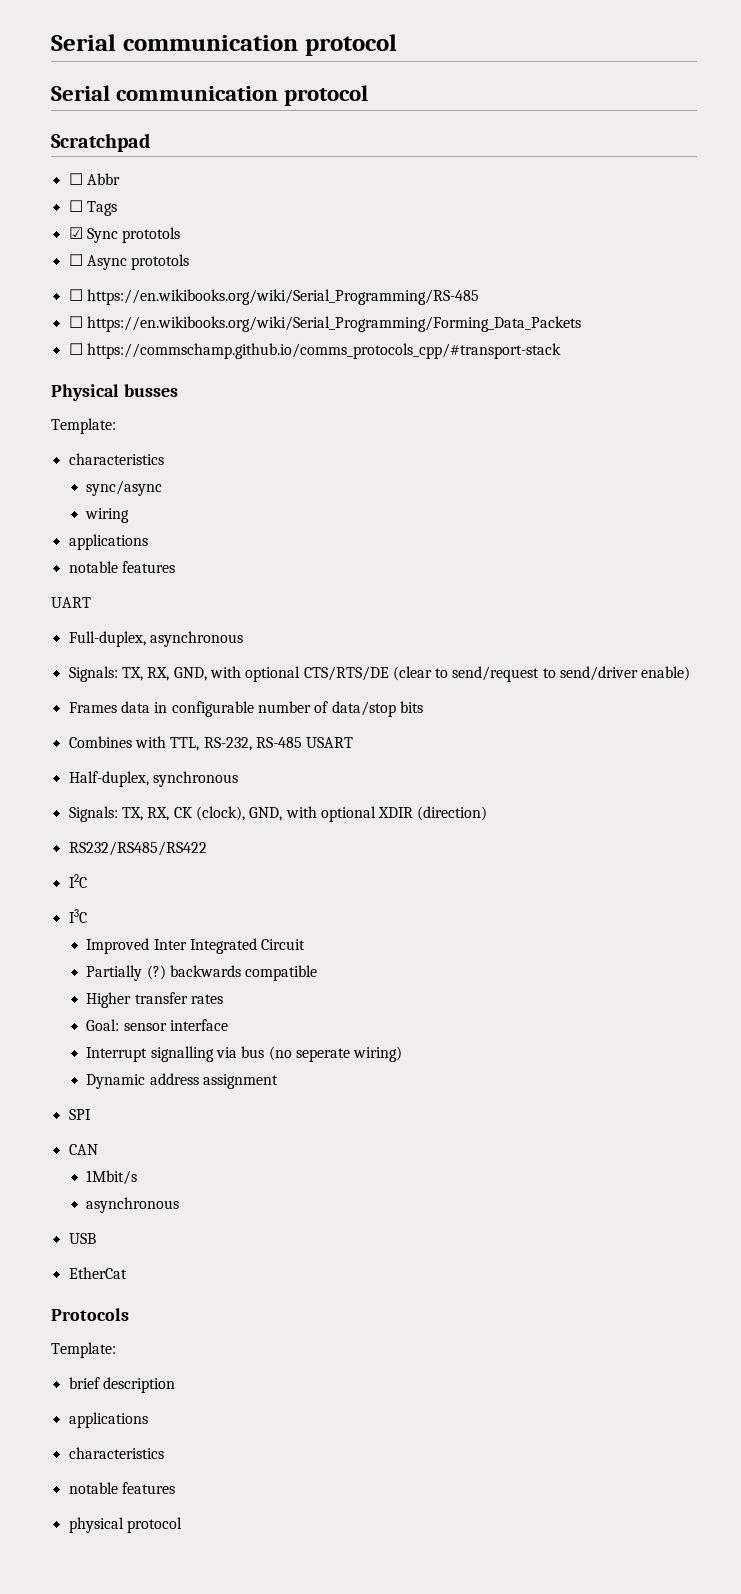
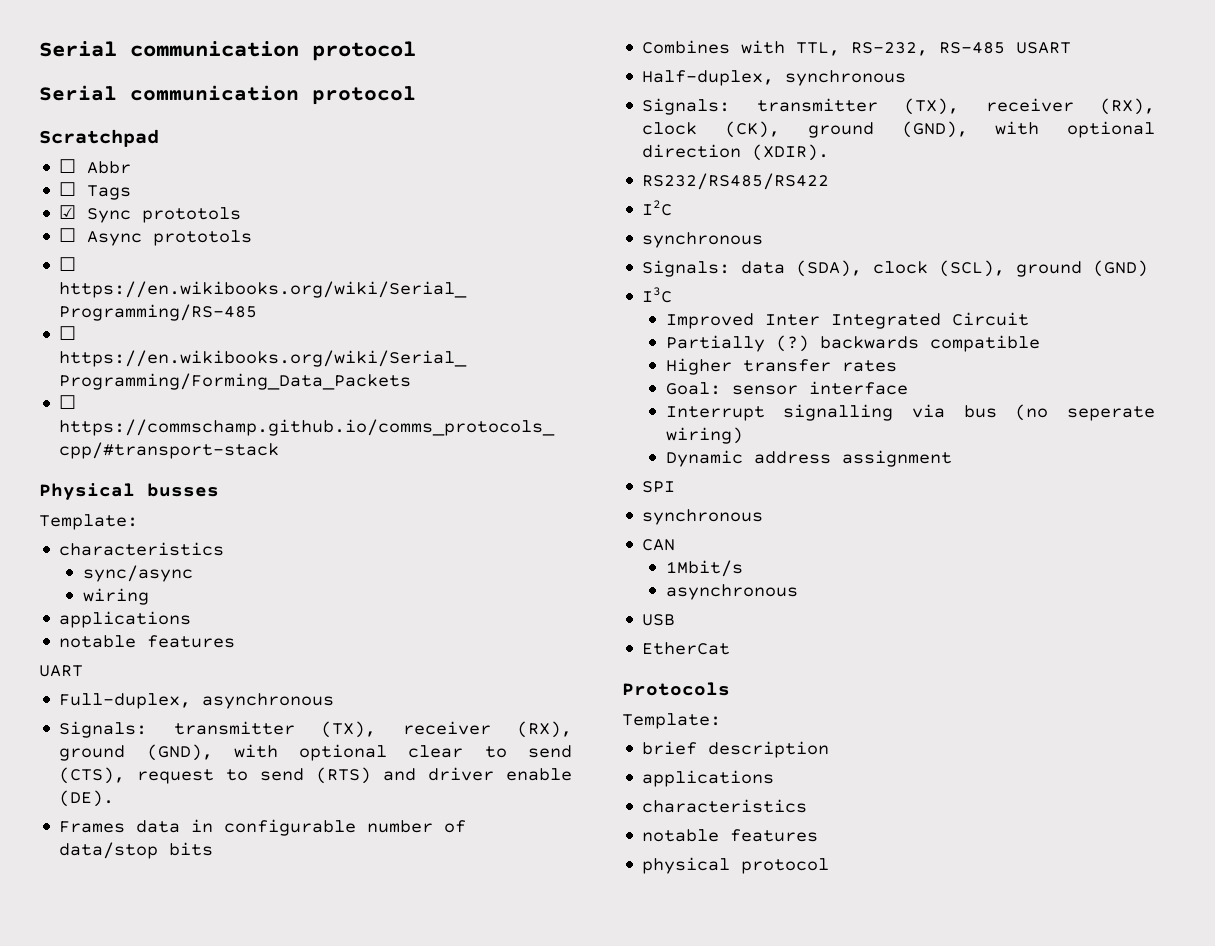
- Signals: TX, RX, GND, with optional CTS/RTS/DE (clear to send/request to send/driver enable)
+ Signals: transmitter (TX), receiver (RX), ground (GND), with optional clear to send (CTS), request to send (RTS) and driver enable (DE).
- Signals: TX, RX, CK (clock), GND, with optional XDIR (direction)
+ Signals: transmitter (TX), receiver (RX), clock (CK), ground (GND), with optional direction (XDIR).
  RS232/RS485/RS422
  I2C
+ synchronous
+ Signals: data (SDA), clock (SCL), ground (GND)
  SPI
+ synchronous

